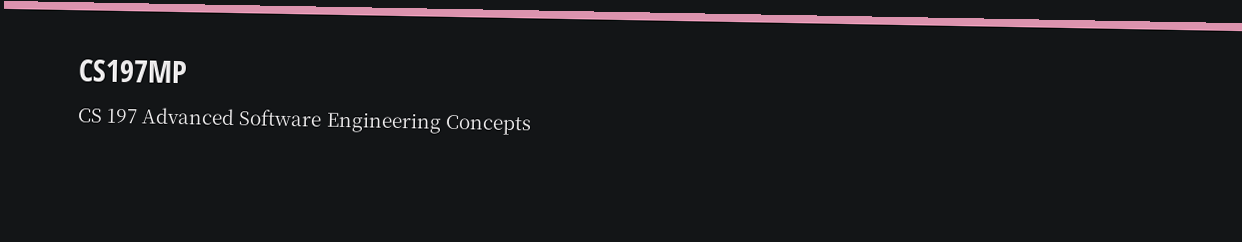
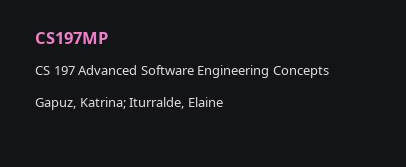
+ Gapuz, Katrina; Iturralde, Elaine

